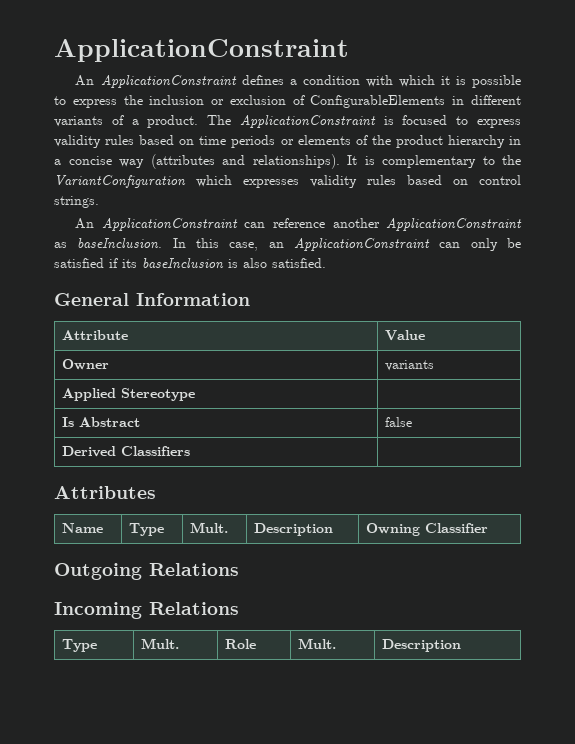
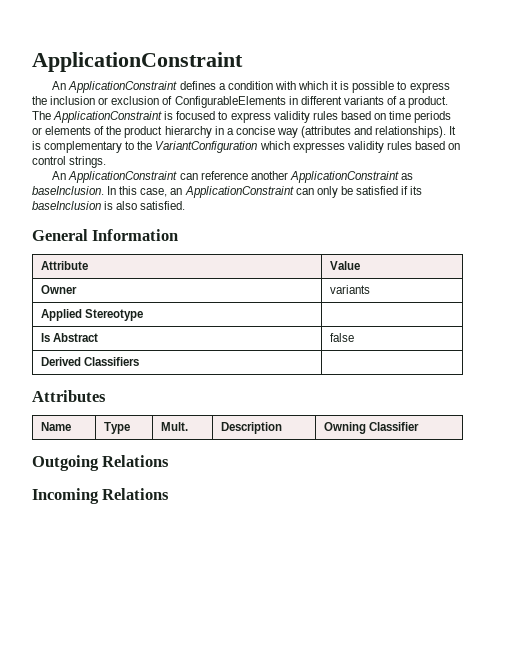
- Type | Mult. | Role | Mult. | Description

